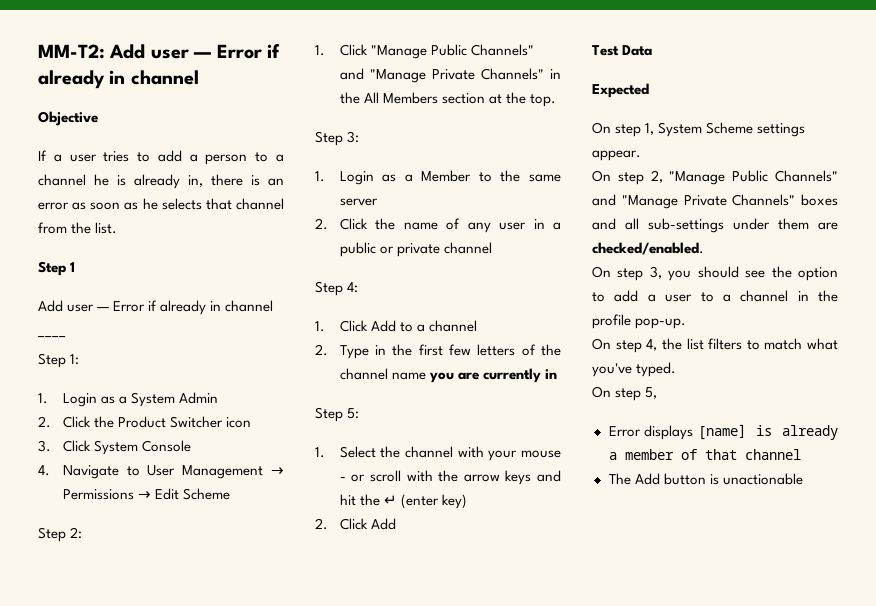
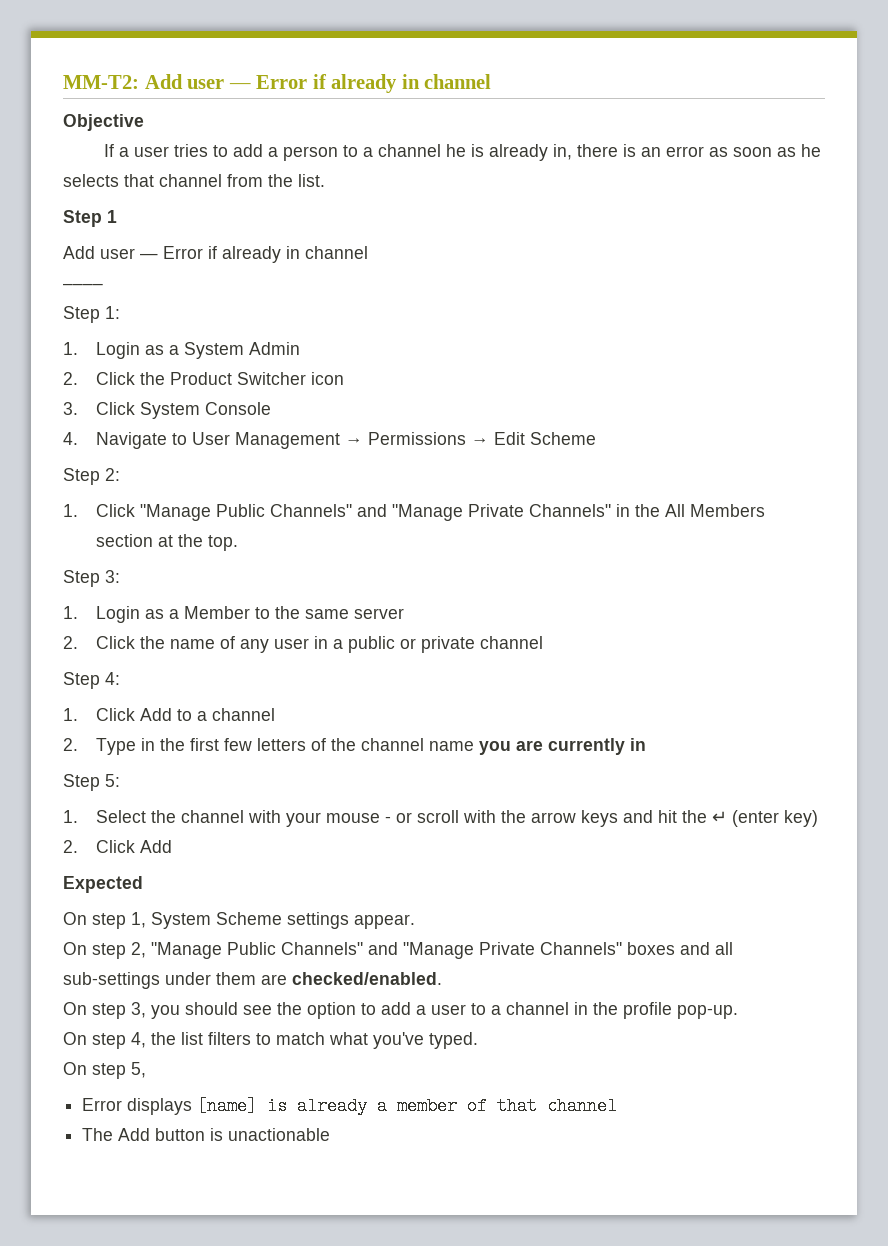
- Test Data

